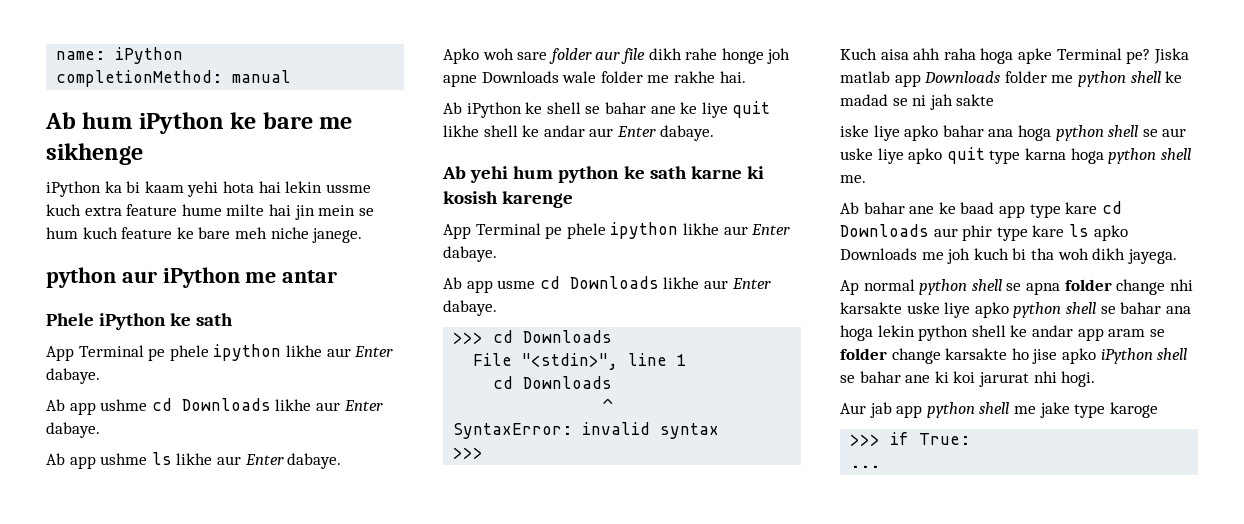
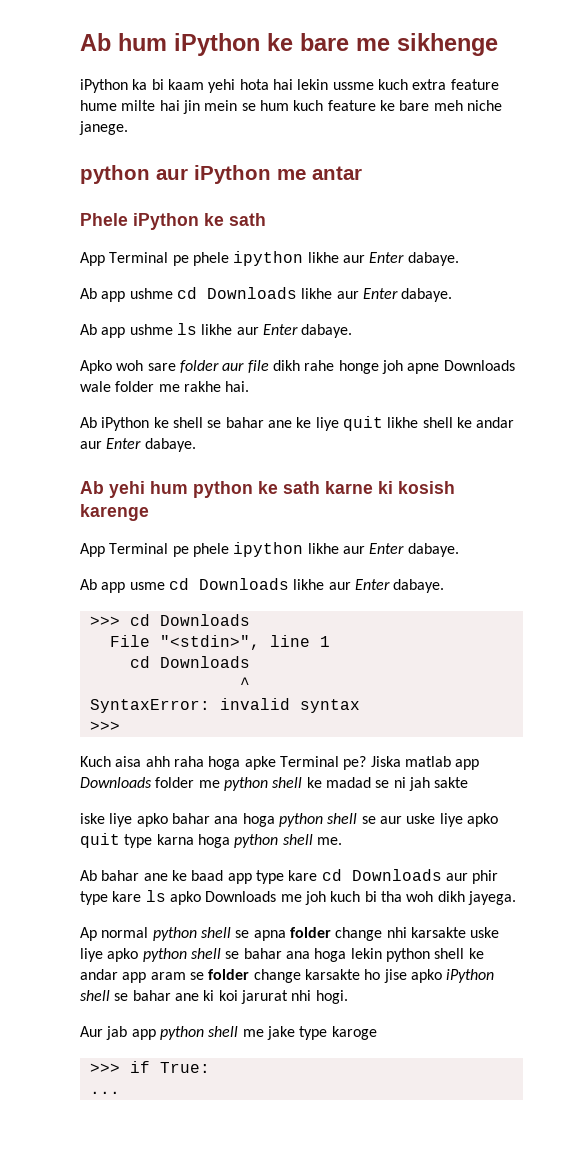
- name: iPython
- completionMethod: manual

